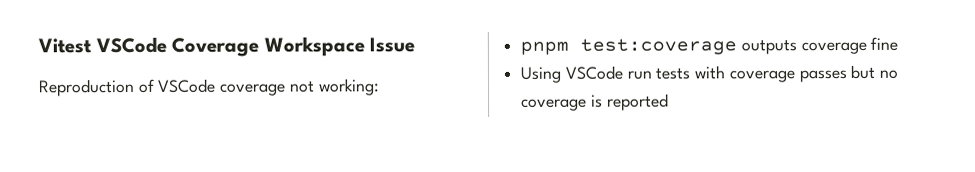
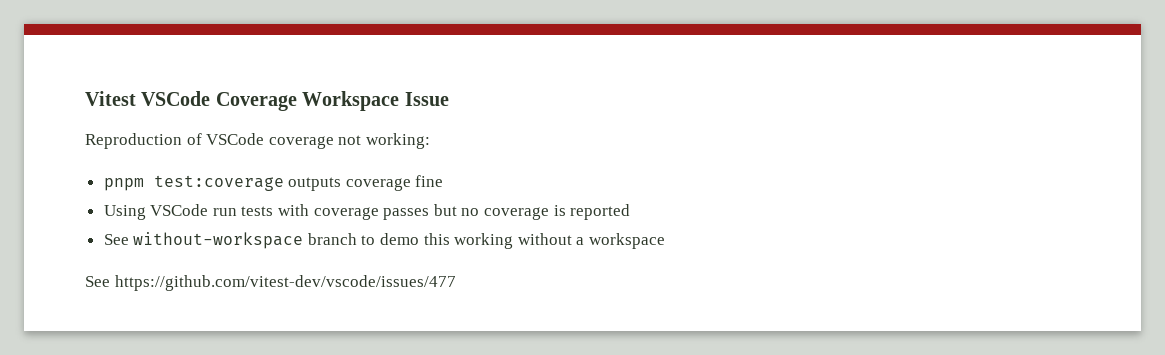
+ See without-workspace branch to demo this working without a workspace
+ See https://github.com/vitest-dev/vscode/issues/477

